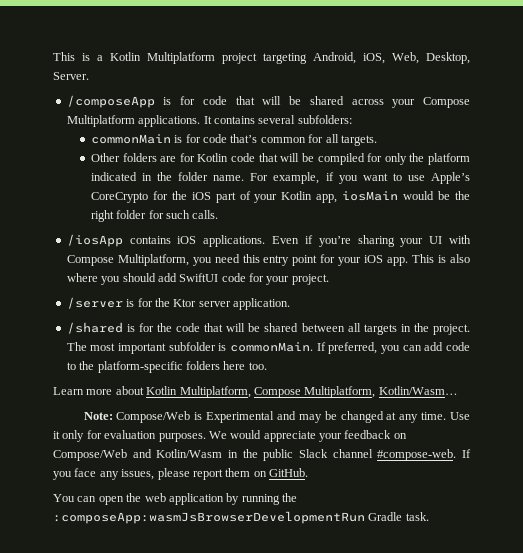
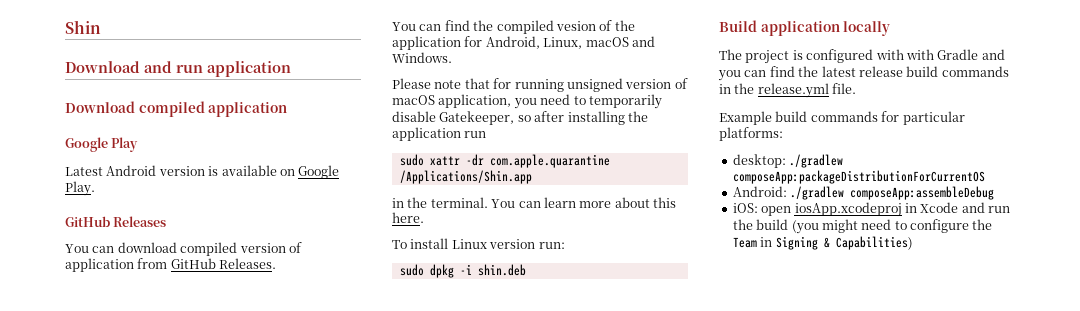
- This is a Kotlin Multiplatform project targeting Android, iOS, Web, Desktop, Server.
- /composeApp is for code that will be shared across your Compose Multiplatform applications. It contains several subfolders:
- commonMain is for code that’s common for all targets.
- Other folders are for Kotlin code that will be compiled for only the platform indicated in the folder name. For example, if you want to use Apple’s CoreCrypto for the iOS part of your Kotlin app, iosMain would be the right folder for such calls.
- /iosApp contains iOS applications. Even if you’re sharing your UI with Compose Multiplatform, you need this entry point for your iOS app. This is also where you should add SwiftUI code for your project.
- /server is for the Ktor server application.
- /shared is for the code that will be shared between all targets in the project. The most important subfolder is commonMain. If preferred, you can add code to the platform-specific folders here too.
- Learn more about Kotlin Multiplatform, Compose Multiplatform, Kotlin/Wasm…
- Note: Compose/Web is Experimental and may be changed at any time. Use it only for evaluation purposes. We would appreciate your feedback on Compose/Web and Kotlin/Wasm in the public Slack channel #compose-web. If you face any issues, please report them on GitHub.
- You can open the web application by running the :composeApp:wasmJsBrowserDevelopmentRun Gradle task.
+ Shin
+ Download and run application
+ Download compiled application
+ Google Play
+ Latest Android version is available on Google Play.
+ GitHub Releases
+ You can download compiled version of application from GitHub Releases.
+ You can find the compiled vesion of the application for Android, Linux, macOS and Windows.
+ Please note that for running unsigned version of macOS application, you need to temporarily disable Gatekeeper, so after installing the application run
+ sudo xattr -dr com.apple.quarantine /Applications/Shin.app
+ in the terminal. You can learn more about this here.
+ To install Linux version run:
+ sudo dpkg -i shin.deb
+ Build application locally
+ The project is configured with with Gradle and you can find the latest release build commands in the release.yml file.
+ Example build commands for particular platforms:
+ desktop: ./gradlew composeApp:packageDistributionForCurrentOS
+ Android: ./gradlew composeApp:assembleDebug
+ iOS: open iosApp.xcodeproj in Xcode and run the build (you might need to configure the Team in Signing & Capabilities)

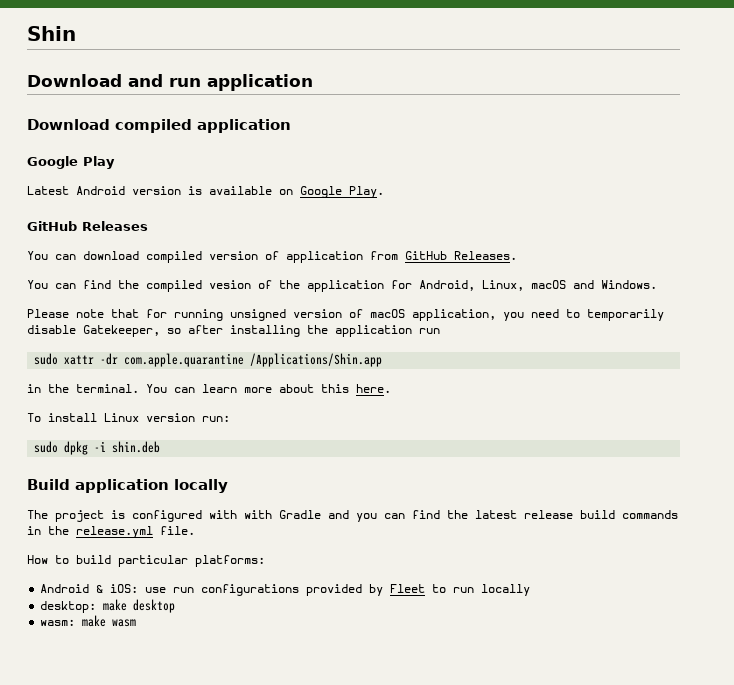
- Example build commands for particular platforms:
- desktop: ./gradlew composeApp:packageDistributionForCurrentOS
- Android: ./gradlew composeApp:assembleDebug
- iOS: open iosApp.xcodeproj in Xcode and run the build (you might need to configure the Team in Signing & Capabilities)
+ How to build particular platforms:
+ Android & iOS: use run configurations provided by Fleet to run locally
+ desktop: make desktop
+ wasm: make wasm

